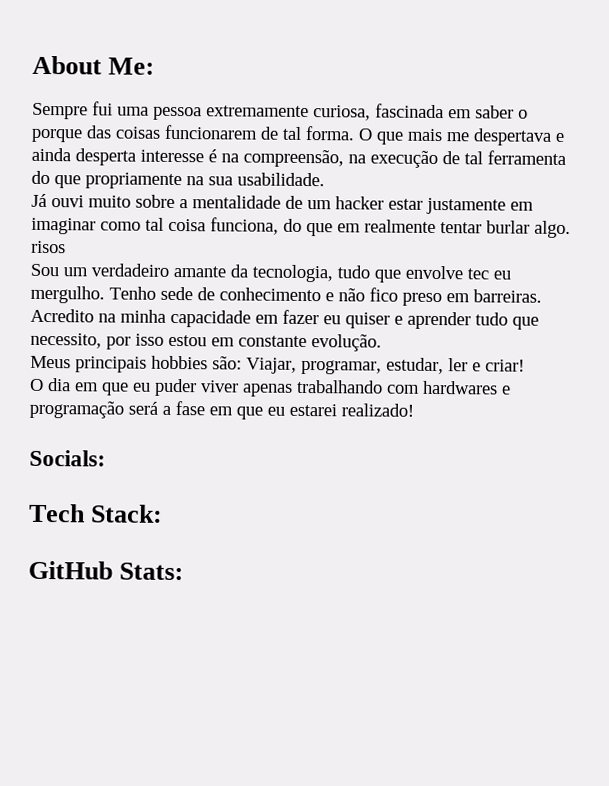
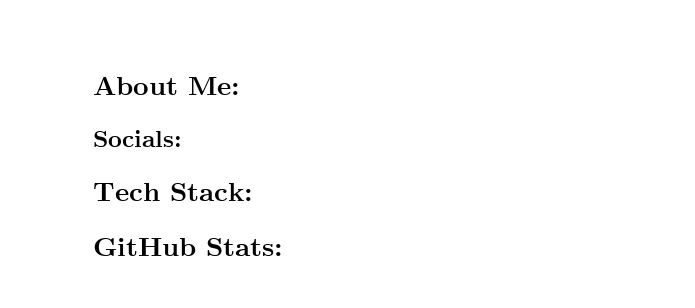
- Sempre fui uma pessoa extremamente curiosa, fascinada em saber o porque das coisas funcionarem de tal forma. O que mais me despertava e ainda desperta interesse é na compreensão, na execução de tal ferramenta do que propriamente na sua usabilidade.
- Já ouvi muito sobre a mentalidade de um hacker estar justamente em imaginar como tal coisa funciona, do que em realmente tentar burlar algo. risos
- Sou um verdadeiro amante da tecnologia, tudo que envolve tec eu mergulho. Tenho sede de conhecimento e não fico preso em barreiras. Acredito na minha capacidade em fazer eu quiser e aprender tudo que necessito, por isso estou em constante evolução.
- Meus principais hobbies são: Viajar, programar, estudar, ler e criar!
- O dia em que eu puder viver apenas trabalhando com hardwares e programação será a fase em que eu estarei realizado!

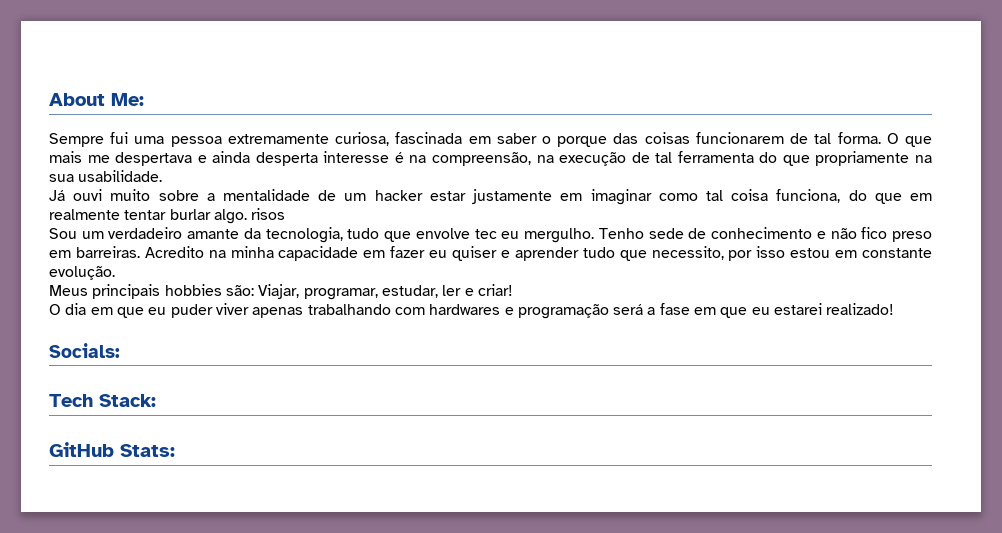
+ Sempre fui uma pessoa extremamente curiosa, fascinada em saber o porque das coisas funcionarem de tal forma. O que mais me despertava e ainda desperta interesse é na compreensão, na execução de tal ferramenta do que propriamente na sua usabilidade.
+ Já ouvi muito sobre a mentalidade de um hacker estar justamente em imaginar como tal coisa funciona, do que em realmente tentar burlar algo. risos
+ Sou um verdadeiro amante da tecnologia, tudo que envolve tec eu mergulho. Tenho sede de conhecimento e não fico preso em barreiras. Acredito na minha capacidade em fazer eu quiser e aprender tudo que necessito, por isso estou em constante evolução.
+ Meus principais hobbies são: Viajar, programar, estudar, ler e criar!
+ O dia em que eu puder viver apenas trabalhando com hardwares e programação será a fase em que eu estarei realizado!

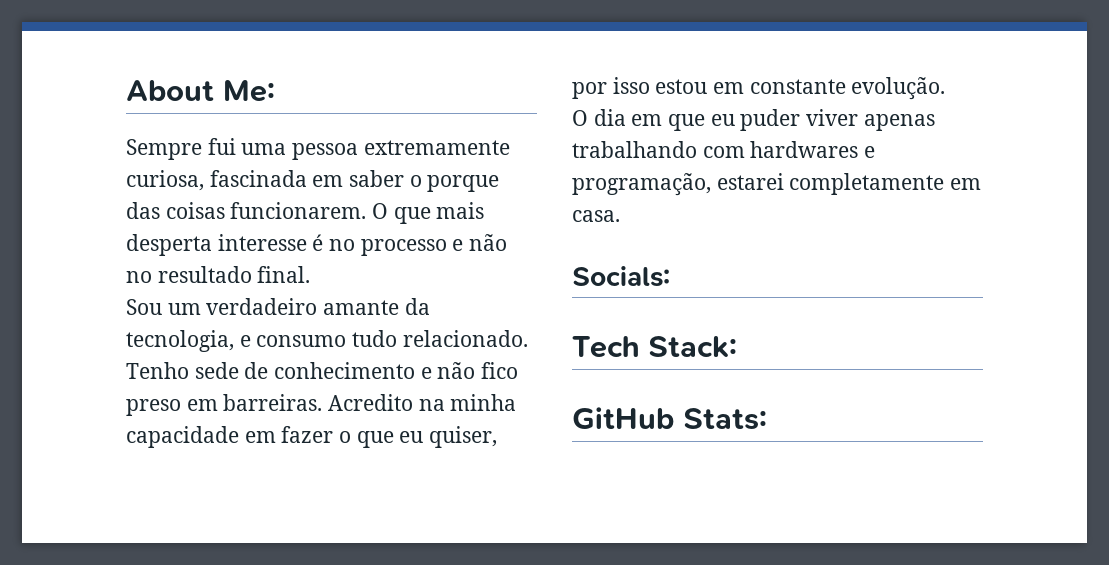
- Sempre fui uma pessoa extremamente curiosa, fascinada em saber o porque das coisas funcionarem de tal forma. O que mais me despertava e ainda desperta interesse é na compreensão, na execução de tal ferramenta do que propriamente na sua usabilidade.
- Já ouvi muito sobre a mentalidade de um hacker estar justamente em imaginar como tal coisa funciona, do que em realmente tentar burlar algo. risos
+ Sempre fui uma pessoa extremamente curiosa, fascinada em saber o porque das coisas funcionarem. O que mais desperta interesse é no processo e não no resultado final.
- Sou um verdadeiro amante da tecnologia, tudo que envolve tec eu mergulho.
+ Sou um verdadeiro amante da tecnologia, e consumo tudo relacionado.
- Acredito na minha capacidade em fazer eu quiser e aprender tudo que necessito, por isso estou em constante evolução.
+ Acredito na minha capacidade em fazer o que eu quiser, por isso estou em constante evolução.
- Meus principais hobbies são: Viajar, programar, estudar, ler e criar!
- O dia em que eu puder viver apenas trabalhando com hardwares e programação será a fase em que eu estarei realizado!
+ O dia em que eu puder viver apenas trabalhando com hardwares e programação, estarei completamente em casa.

